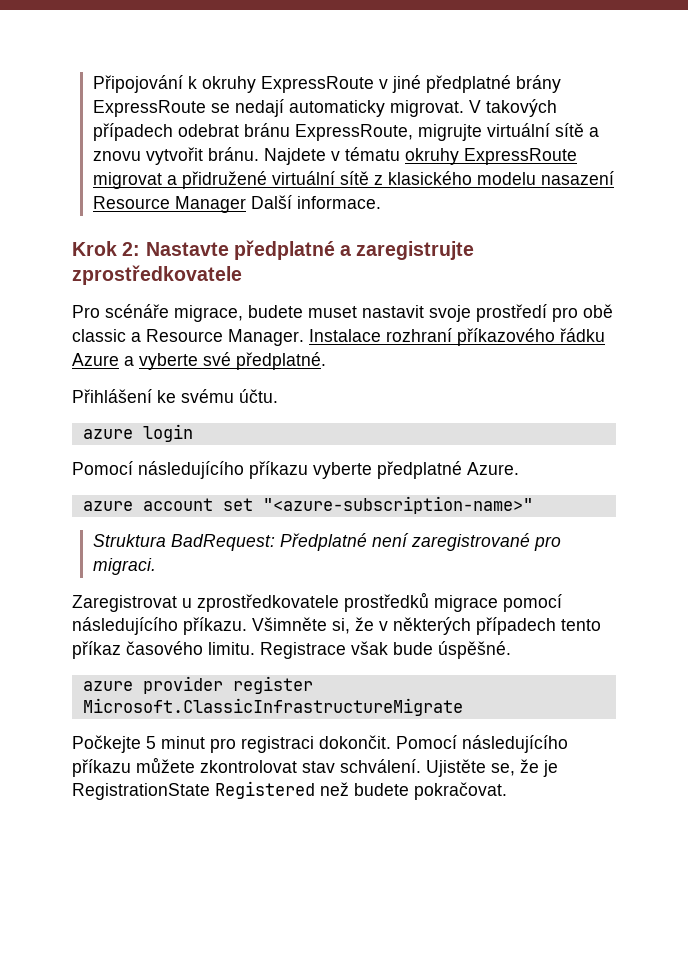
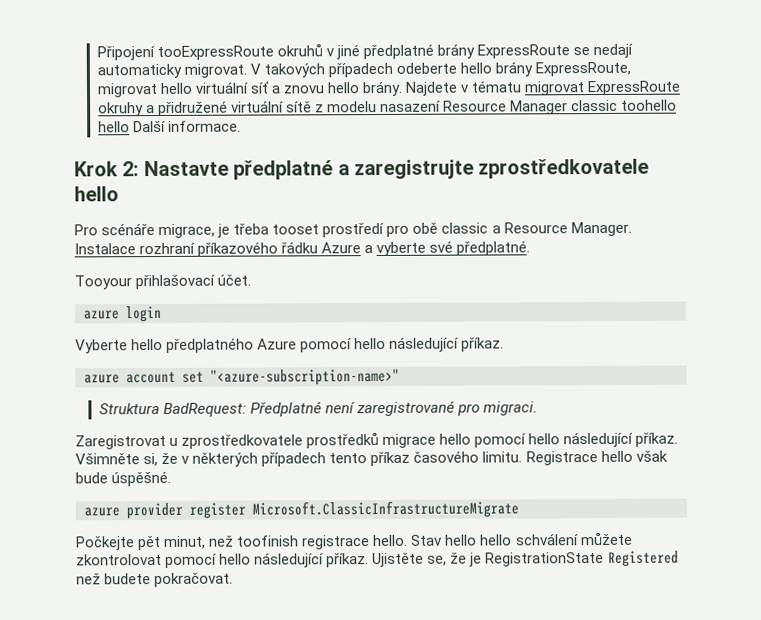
- Připojování k okruhy ExpressRoute v jiné předplatné brány ExpressRoute se nedají automaticky migrovat.
+ Připojení tooExpressRoute okruhů v jiné předplatné brány ExpressRoute se nedají automaticky migrovat.
- V takových případech odebrat bránu ExpressRoute, migrujte virtuální sítě a znovu vytvořit bránu. Najdete v tématu okruhy ExpressRoute migrovat a přidružené virtuální sítě z klasického modelu nasazení Resource Manager Další informace.
+ V takových případech odeberte hello brány ExpressRoute, migrovat hello virtuální síť a znovu hello brány. Najdete v tématu migrovat ExpressRoute okruhy a přidružené virtuální sítě z modelu nasazení Resource Manager classic toohello hello Další informace.
- Krok 2: Nastavte předplatné a zaregistrujte zprostředkovatele
+ Krok 2: Nastavte předplatné a zaregistrujte zprostředkovatele hello
- Pro scénáře migrace, budete muset nastavit svoje prostředí pro obě classic a Resource Manager.
+ Pro scénáře migrace, je třeba tooset prostředí pro obě classic a Resource Manager.
- Přihlášení ke svému účtu.
+ Tooyour přihlašovací účet.
  azure login
- Pomocí následujícího příkazu vyberte předplatné Azure.
+ Vyberte hello předplatného Azure pomocí hello následující příkaz.
- Zaregistrovat u zprostředkovatele prostředků migrace pomocí následujícího příkazu.
+ Zaregistrovat u zprostředkovatele prostředků migrace hello pomocí hello následující příkaz.
- Registrace však bude úspěšné.
+ Registrace hello však bude úspěšné.
- Počkejte 5 minut pro registraci dokončit. Pomocí následujícího příkazu můžete zkontrolovat stav schválení.
+ Počkejte pět minut, než toofinish registrace hello. Stav hello hello schválení můžete zkontrolovat pomocí hello následující příkaz.

